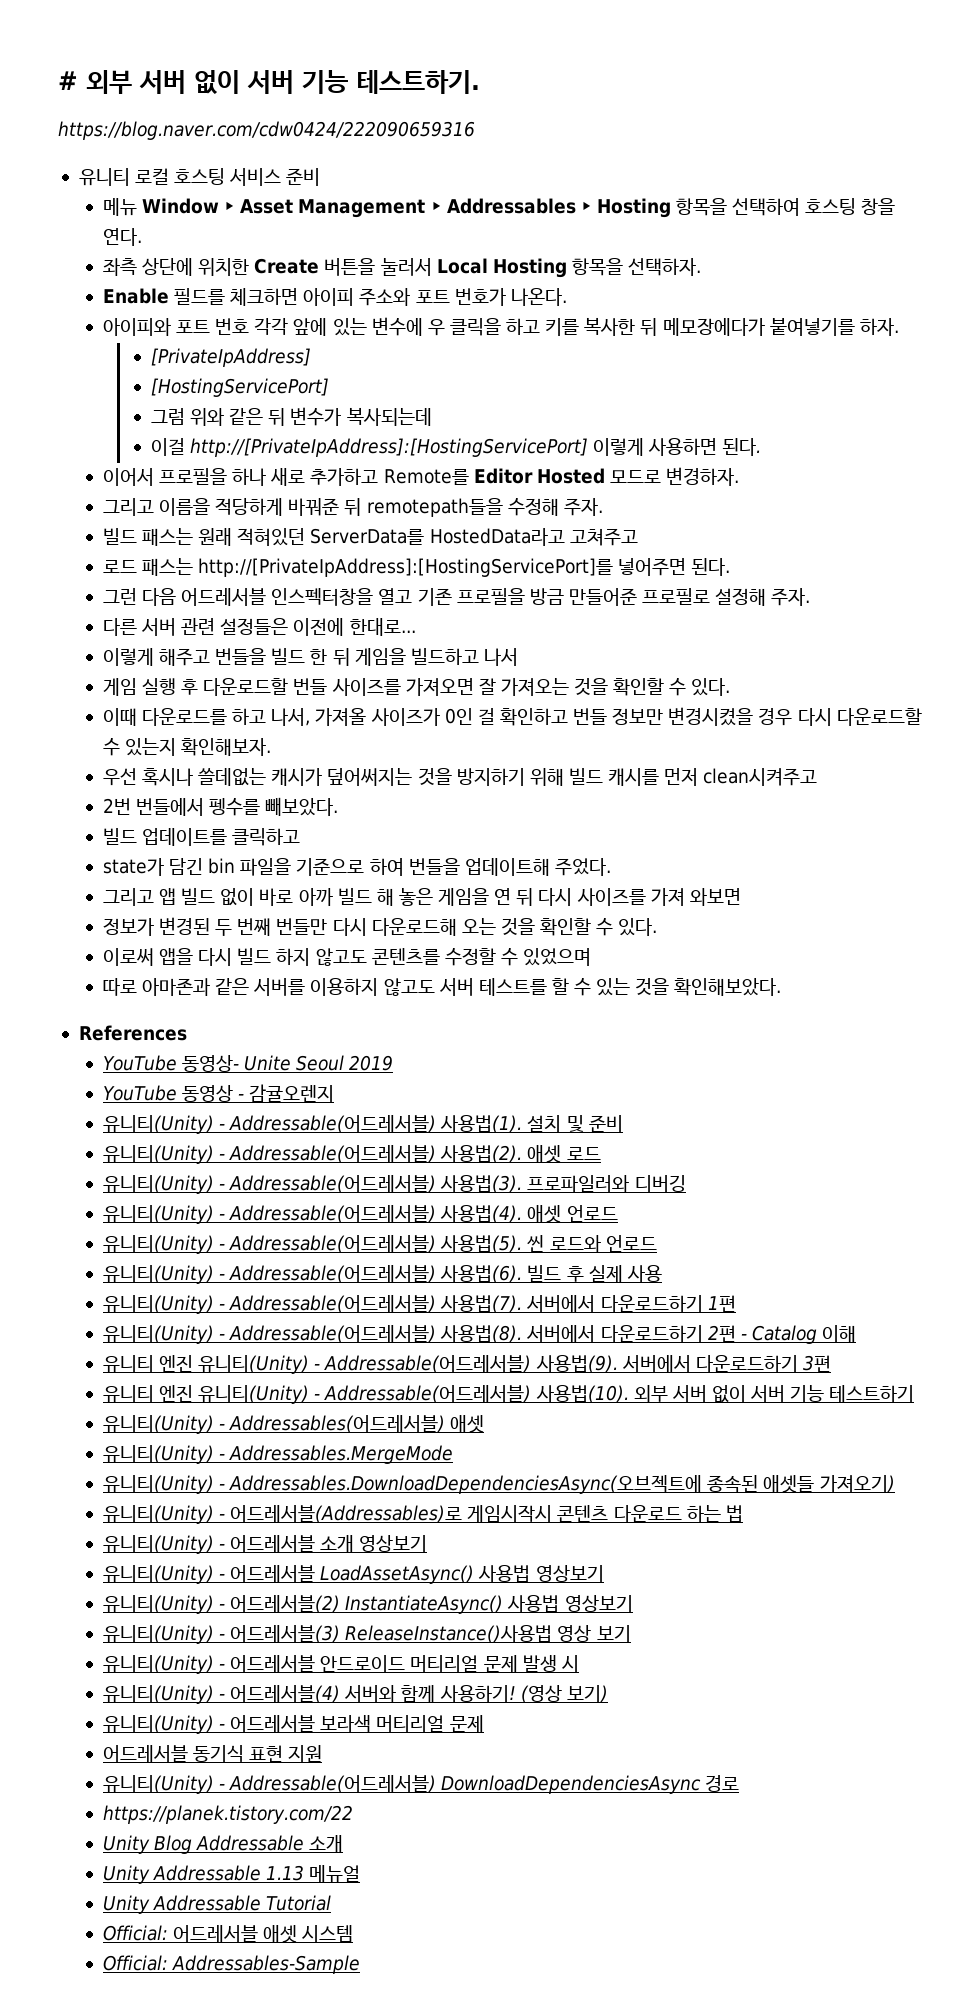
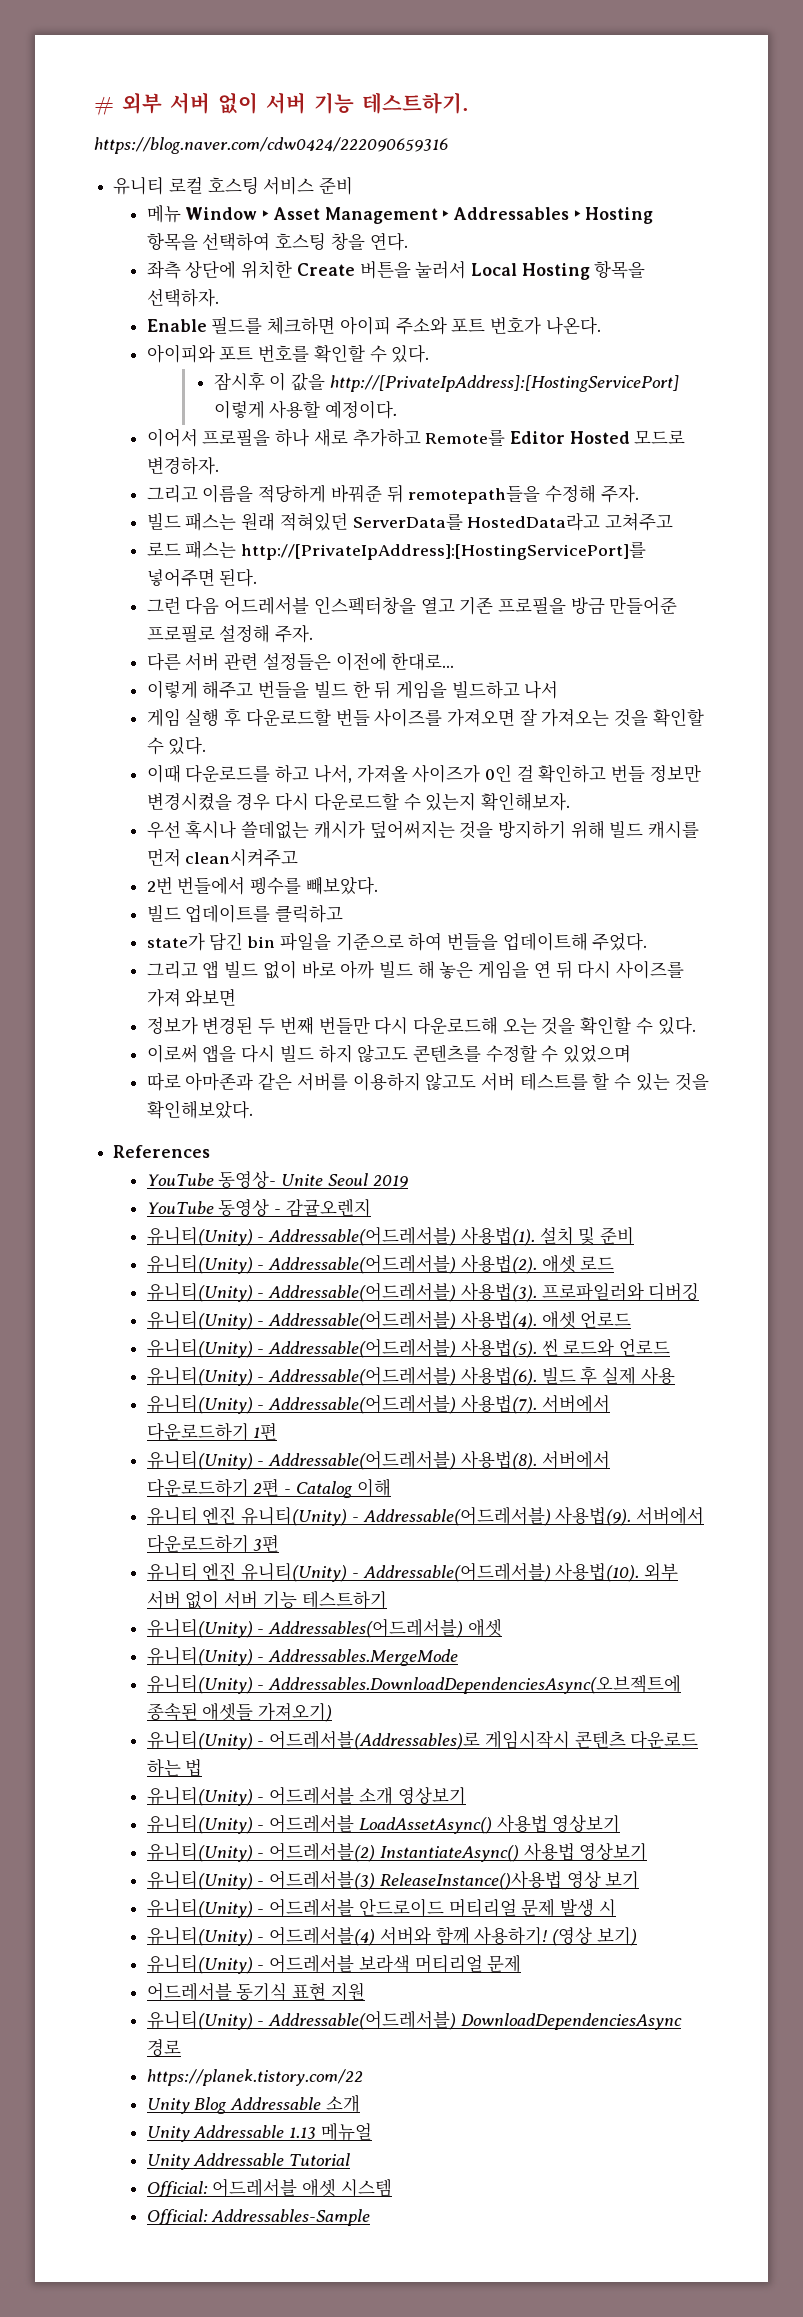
- 아이피와 포트 번호 각각 앞에 있는 변수에 우 클릭을 하고 키를 복사한 뒤 메모장에다가 붙여넣기를 하자.
- [PrivateIpAddress]
- [HostingServicePort]
- 그럼 위와 같은 뒤 변수가 복사되는데
- 이걸 http://[PrivateIpAddress]:[HostingServicePort] 이렇게 사용하면 된다.
+ 아이피와 포트 번호를 확인할 수 있다.
+ 잠시후 이 값을 http://[PrivateIpAddress]:[HostingServicePort] 이렇게 사용할 예정이다.

